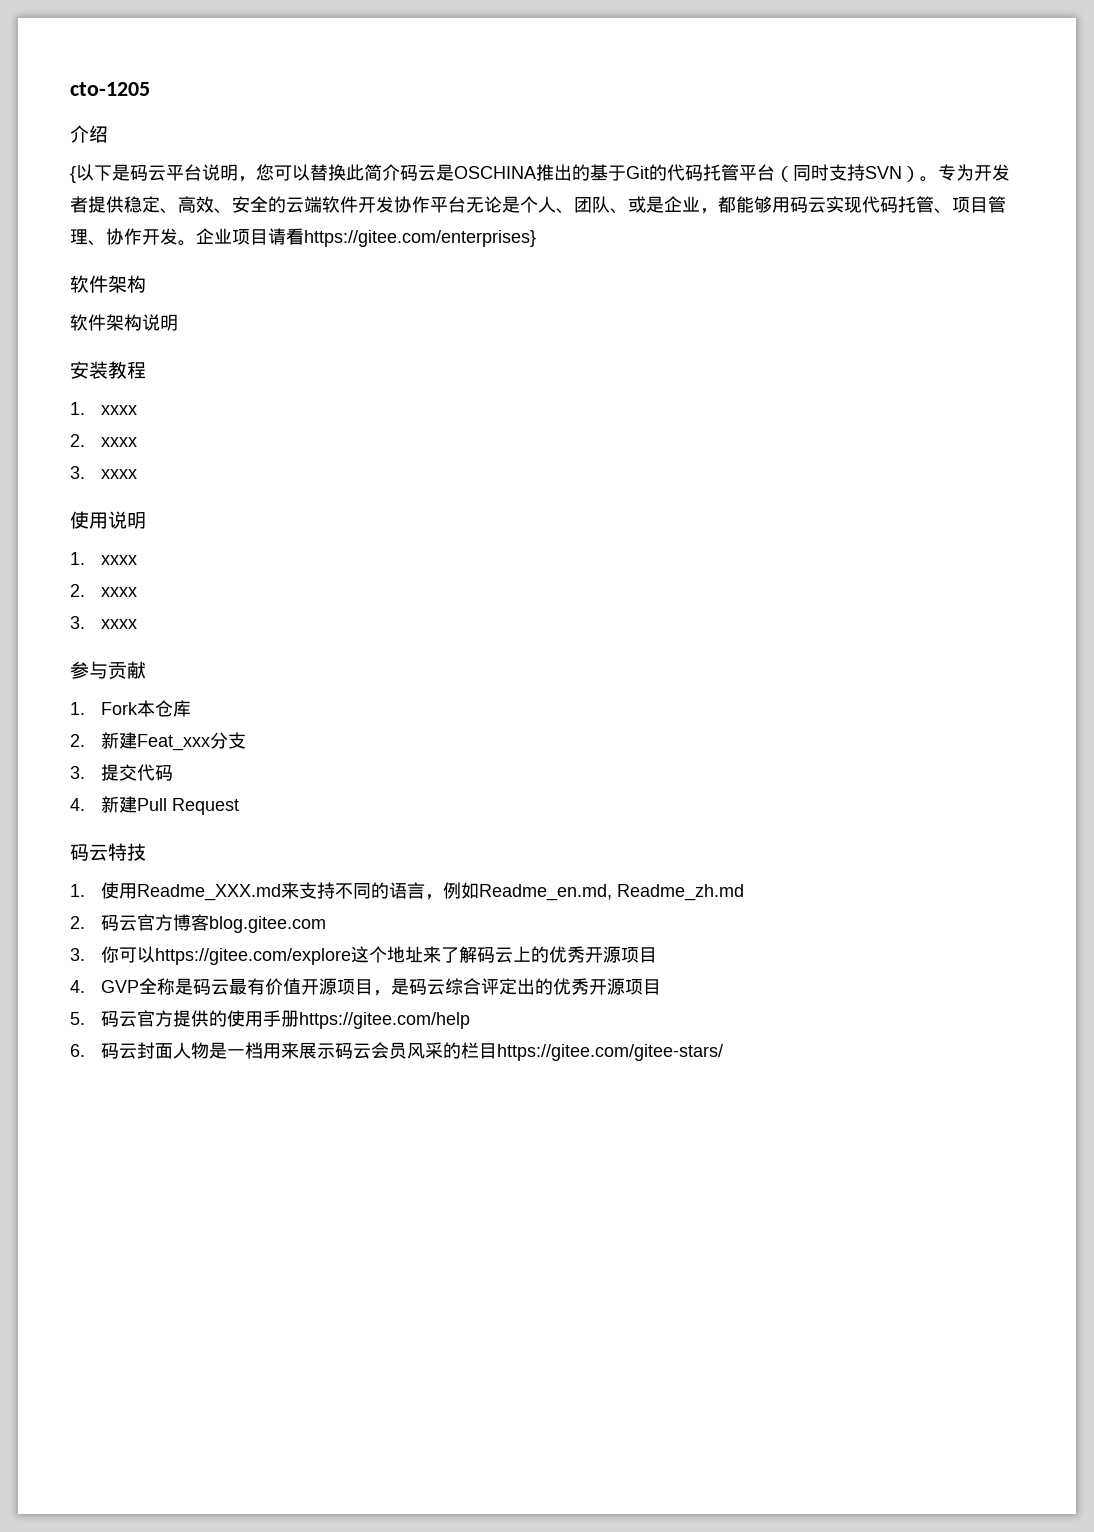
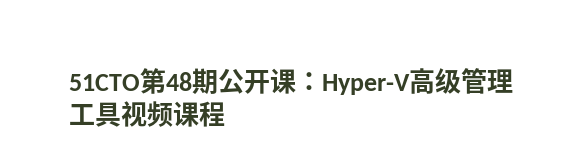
- cto-1205
- 介绍
- {以下是码云平台说明，您可以替换此简介码云是OSCHINA推出的基于Git的代码托管平台（同时支持SVN）。专为开发者提供稳定、高效、安全的云端软件开发协作平台无论是个人、团队、或是企业，都能够用码云实现代码托管、项目管理、协作开发。企业项目请看https://gitee.com/enterprises}
- 软件架构
- 软件架构说明
- 安装教程
- 1. xxxx
- 2. xxxx
- 3. xxxx
- 使用说明
- 1. xxxx
- 2. xxxx
- 3. xxxx
- 参与贡献
- 1. Fork本仓库
- 2.新建Feat_xxx分支
- 3.提交代码
- 4.新建Pull Request
- 码云特技
- 1.使用Readme_XXX.md来支持不同的语言，例如Readme_en.md, Readme_zh.md
- 2.码云官方博客blog.gitee.com
- 3.你可以https://gitee.com/explore这个地址来了解码云上的优秀开源项目
- 4. GVP全称是码云最有价值开源项目，是码云综合评定出的优秀开源项目
- 5.码云官方提供的使用手册https://gitee.com/help
- 6.码云封面人物是一档用来展示码云会员风采的栏目https://gitee.com/gitee-stars/
+ 51CTO第48期公开课：Hyper-V高级管理工具视频课程

